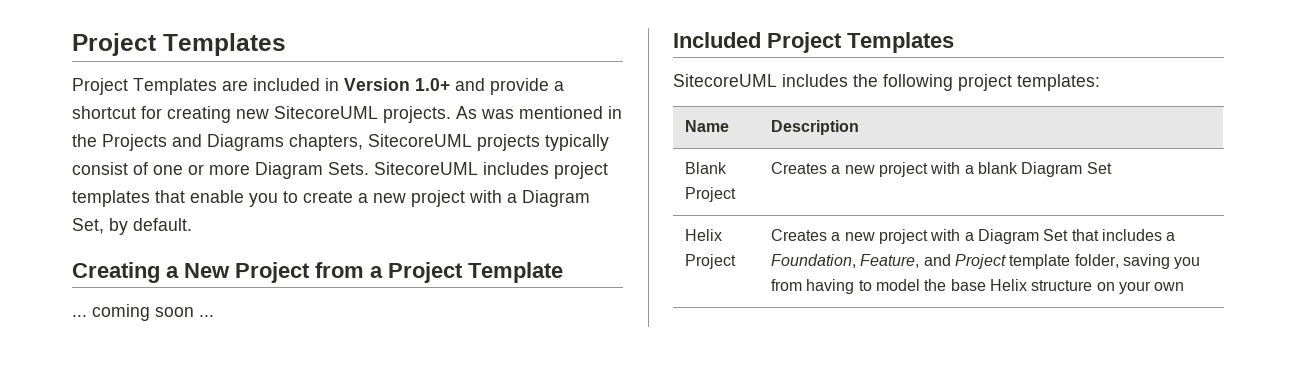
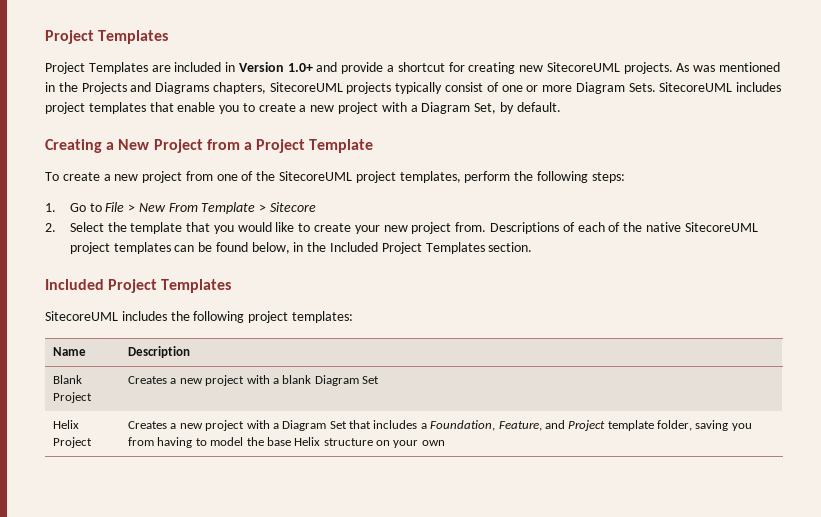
- ... coming soon ...
+ To create a new project from one of the SitecoreUML project templates, perform the following steps:
+ 1. Go to File > New From Template > Sitecore
+ 2. Select the template that you would like to create your new project from. Descriptions of each of the native SitecoreUML project templates can be found below, in the Included Project Templates section.

